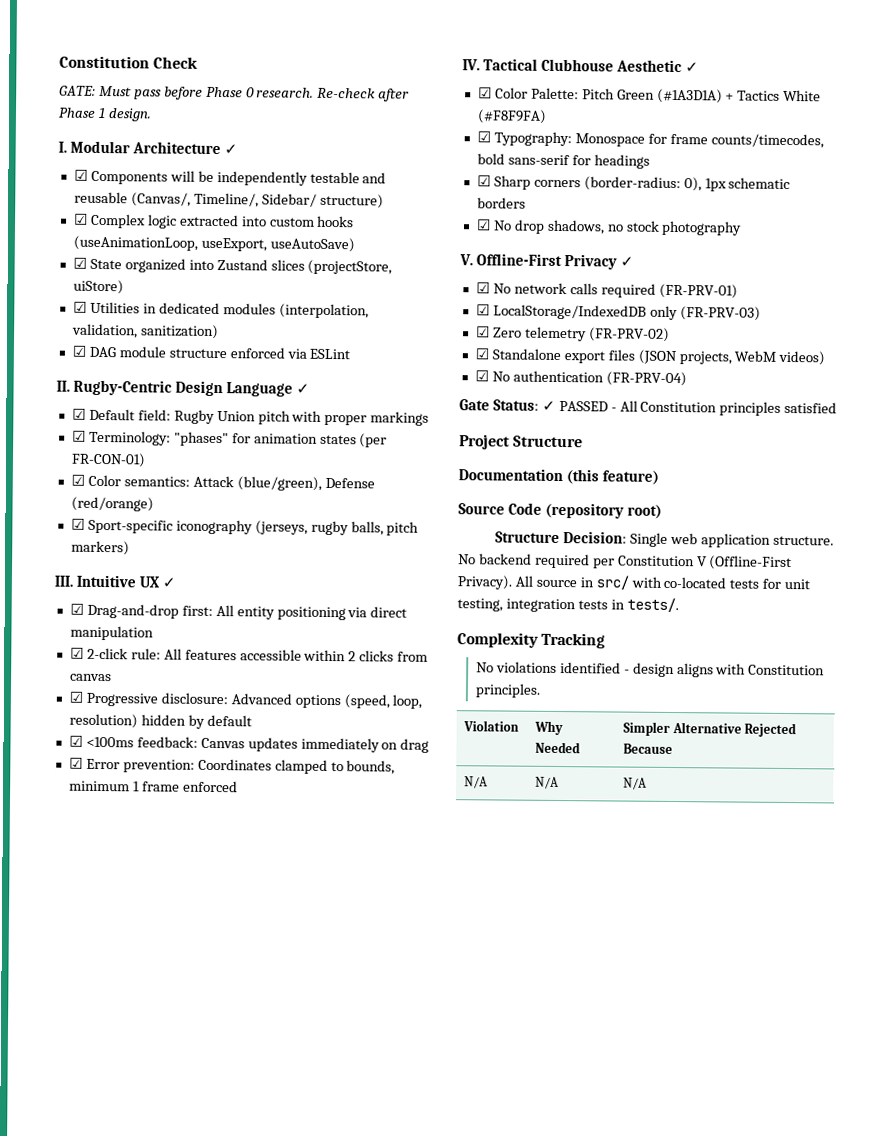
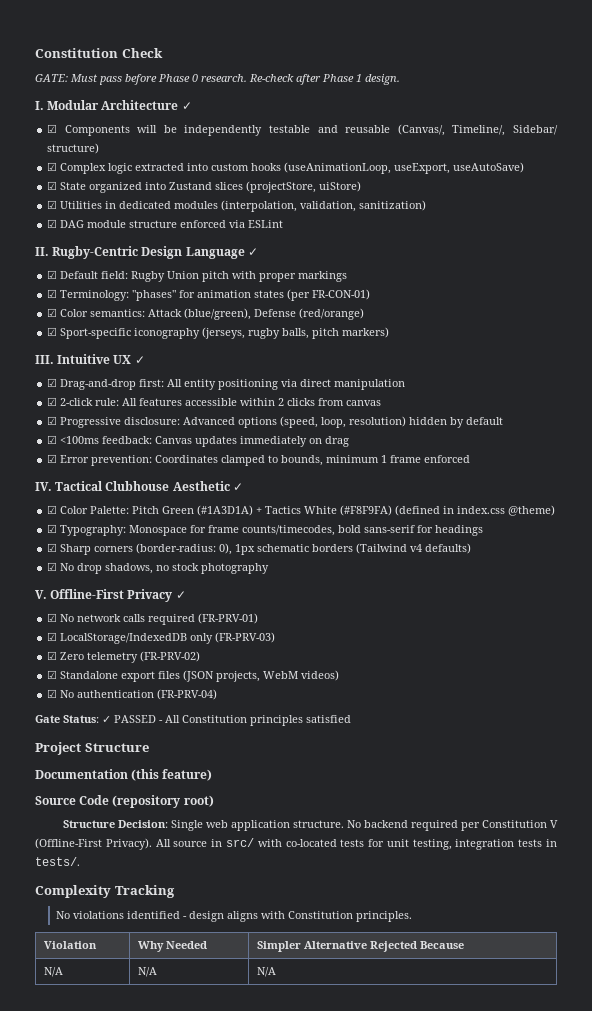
- ☑ Color Palette: Pitch Green (#1A3D1A) + Tactics White (#F8F9FA)
+ ☑ Color Palette: Pitch Green (#1A3D1A) + Tactics White (#F8F9FA) (defined in index.css @theme)
- ☑ Sharp corners (border-radius: 0), 1px schematic borders
+ ☑ Sharp corners (border-radius: 0), 1px schematic borders (Tailwind v4 defaults)

